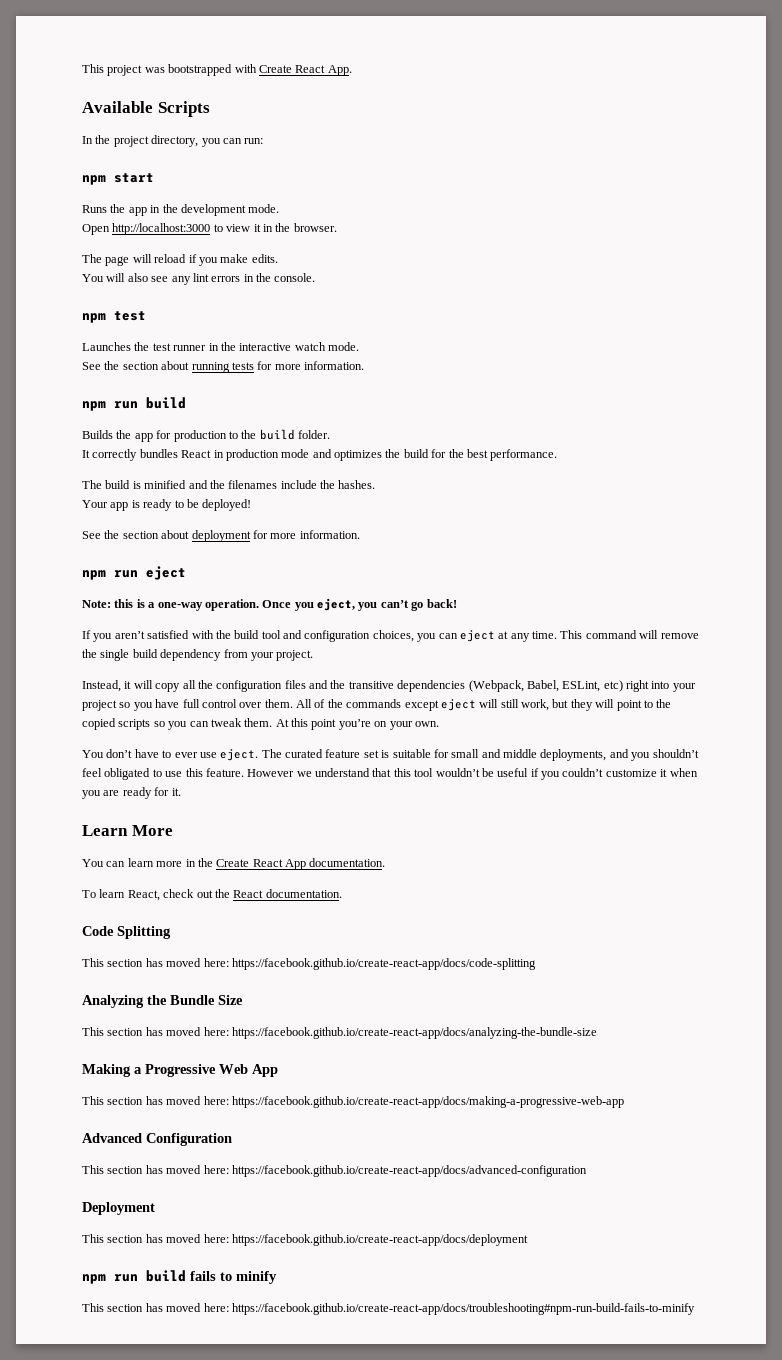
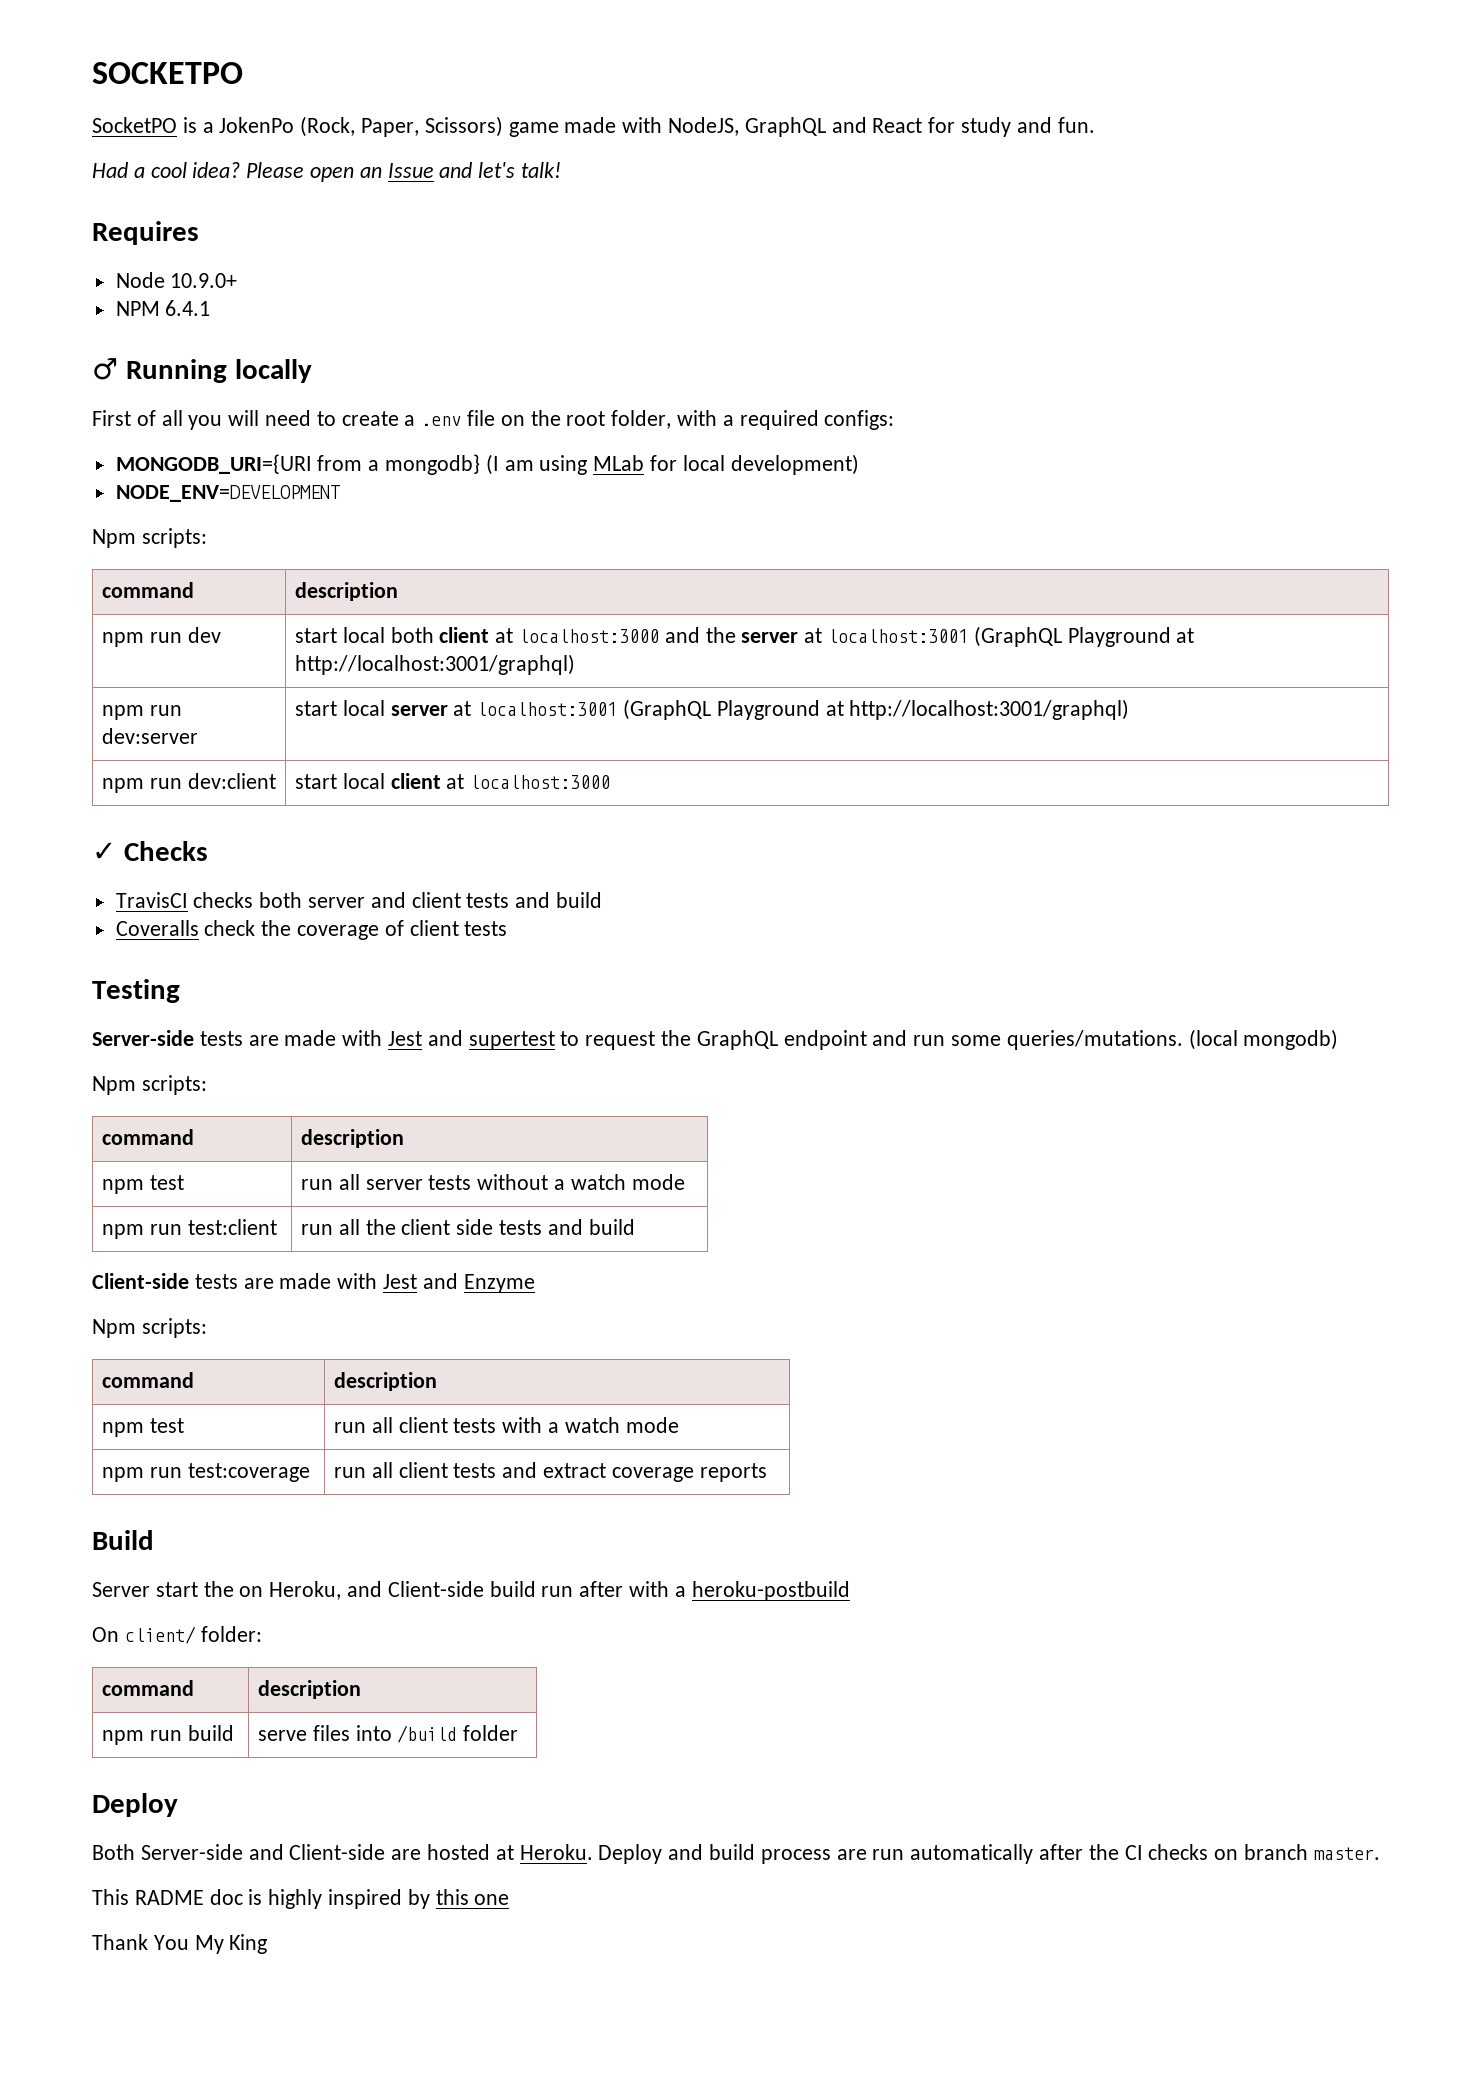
- This project was bootstrapped with Create React App.
- Available Scripts
- In the project directory, you can run:
- npm start
- Runs the app in the development mode.
- Open http://localhost:3000 to view it in the browser.
- The page will reload if you make edits.
- You will also see any lint errors in the console.
- npm test
- Launches the test runner in the interactive watch mode.
- See the section about running tests for more information.
- npm run build
- Builds the app for production to the build folder.
- It correctly bundles React in production mode and optimizes the build for the best performance.
- The build is minified and the filenames include the hashes.
- Your app is ready to be deployed!
- See the section about deployment for more information.
- npm run eject
- Note: this is a one-way operation. Once you eject, you can’t go back!
- If you aren’t satisfied with the build tool and configuration choices, you can eject at any time. This command will remove the single build dependency from your project.
- Instead, it will copy all the configuration files and the transitive dependencies (Webpack, Babel, ESLint, etc) right into your project so you have full control over them. All of the commands except eject will still work, but they will point to the copied scripts so you can tweak them. At this point you’re on your own.
- You don’t have to ever use eject. The curated feature set is suitable for small and middle deployments, and you shouldn’t feel obligated to use this feature. However we understand that this tool wouldn’t be useful if you couldn’t customize it when you are ready for it.
- Learn More
- You can learn more in the Create React App documentation.
- To learn React, check out the React documentation.
- Code Splitting
- This section has moved here: https://facebook.github.io/create-react-app/docs/code-splitting
- Analyzing the Bundle Size
- This section has moved here: https://facebook.github.io/create-react-app/docs/analyzing-the-bundle-size
- Making a Progressive Web App
- This section has moved here: https://facebook.github.io/create-react-app/docs/making-a-progressive-web-app
- Advanced Configuration
- This section has moved here: https://facebook.github.io/create-react-app/docs/advanced-configuration
- Deployment
- This section has moved here: https://facebook.github.io/create-react-app/docs/deployment
- npm run build fails to minify
- This section has moved here: https://facebook.github.io/create-react-app/docs/troubleshooting#npm-run-build-fails-to-minify
+ SOCKETPO
+ SocketPO is a JokenPo (Rock, Paper, Scissors) game made with NodeJS, GraphQL and React for study and fun.
+ Had a cool idea? Please open an Issue and let's talk!
+ Requires
+ Node 10.9.0+
+ NPM 6.4.1
+ ♂ Running locally
+ First of all you will need to create a .env file on the root folder, with a required configs:
+ MONGODB_URI={URI from a mongodb} (I am using MLab for local development)
+ NODE_ENV=DEVELOPMENT
+ Npm scripts:
+ command | description
+ npm run dev | start local both client at localhost:3000 and the server at localhost:3001 (GraphQL Playground at http://localhost:3001/graphql)
+ npm run dev:server | start local server at localhost:3001 (GraphQL Playground at http://localhost:3001/graphql)
+ npm run dev:client | start local client at localhost:3000
+ ✓ Checks
+ TravisCI checks both server and client tests and build
+ Coveralls check the coverage of client tests
+ Testing
+ Server-side tests are made with Jest and supertest to request the GraphQL endpoint and run some queries/mutations. (local mongodb)
+ Npm scripts:
+ command | description
+ npm test | run all server tests without a watch mode
+ npm run test:client | run all the client side tests and build
+ Client-side tests are made with Jest and Enzyme
+ Npm scripts:
+ command | description
+ npm test | run all client tests with a watch mode
+ npm run test:coverage | run all client tests and extract coverage reports
+ Build
+ Server start the on Heroku, and Client-side build run after with a heroku-postbuild
+ On client/ folder:
+ command | description
+ npm run build | serve files into /build folder
+ Deploy
+ Both Server-side and Client-side are hosted at Heroku. Deploy and build process are run automatically after the CI checks on branch master.
+ This RADME doc is highly inspired by this one
+ Thank You My King

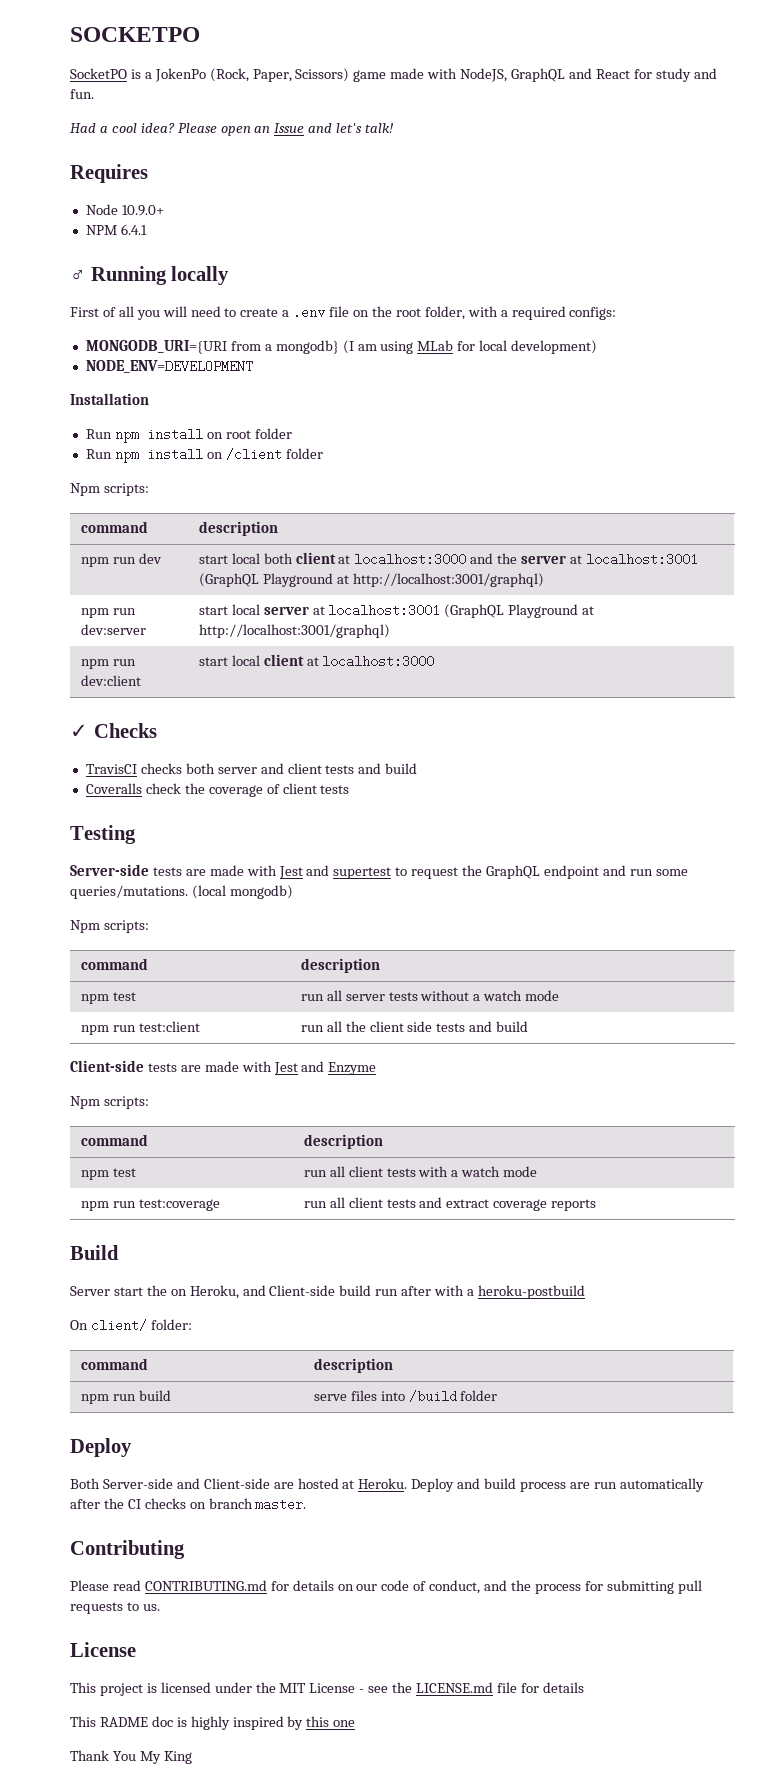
+ Installation
+ Run npm install on root folder
+ Run npm install on /client folder
+ Contributing
+ Please read CONTRIBUTING.md for details on our code of conduct, and the process for submitting pull requests to us.
+ License
+ This project is licensed under the MIT License - see the LICENSE.md file for details

